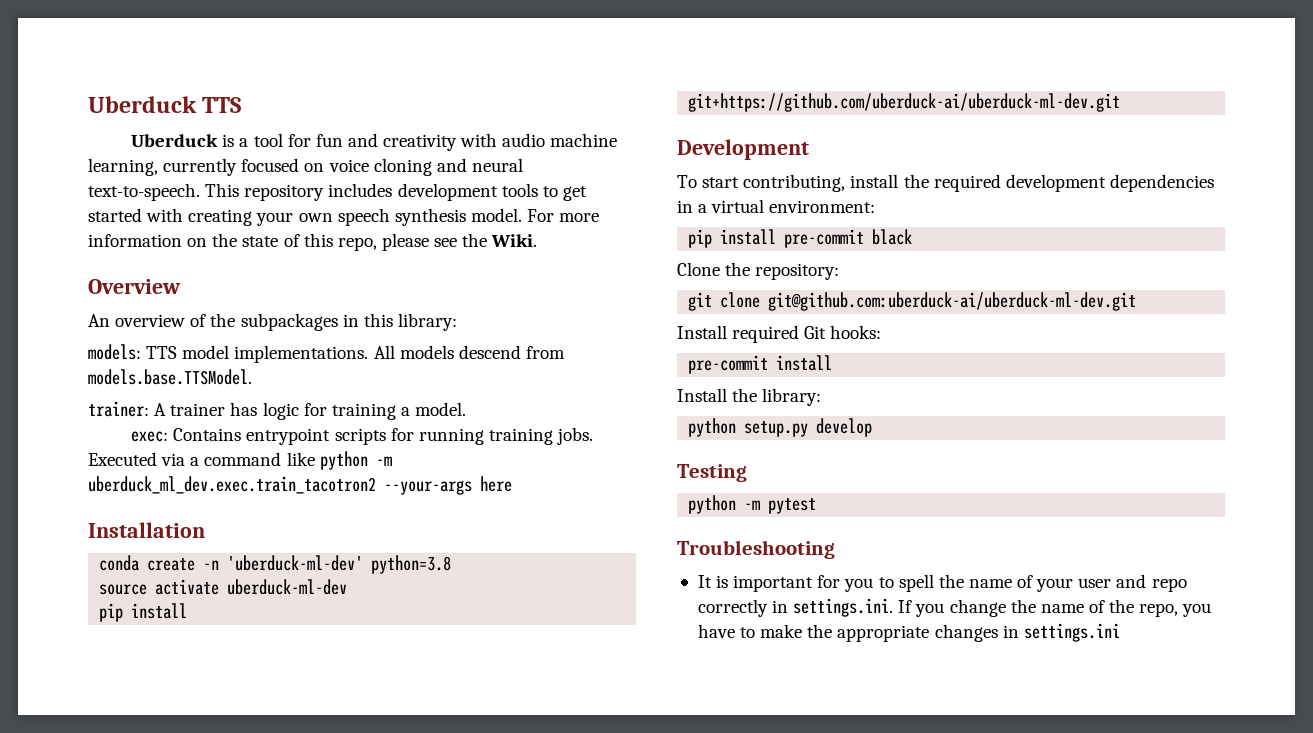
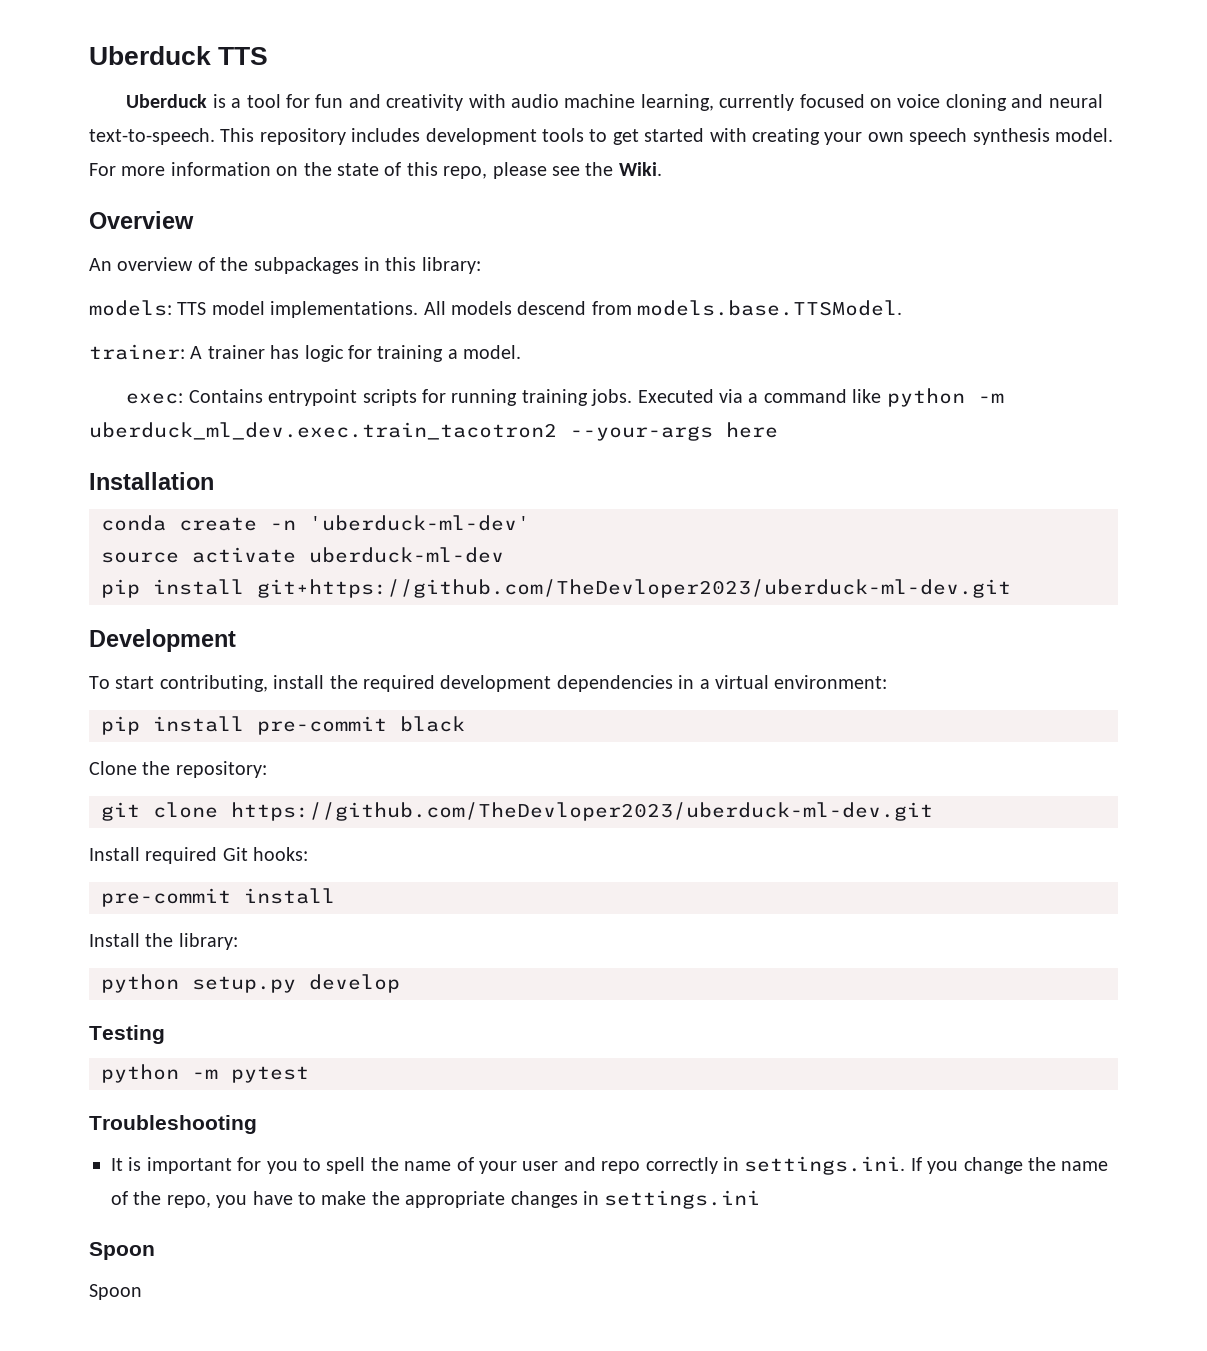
- conda create -n 'uberduck-ml-dev' python=3.8
+ conda create -n 'uberduck-ml-dev'
- pip install git+https://github.com/uberduck-ai/uberduck-ml-dev.git
+ pip install git+https://github.com/TheDevloper2023/uberduck-ml-dev.git
- git clone git@github.com:uberduck-ai/uberduck-ml-dev.git
+ git clone https://github.com/TheDevloper2023/uberduck-ml-dev.git
  It is important for you to spell the name of your user and repo correctly in settings.ini. If you change the name of the repo, you have to make the appropriate changes in settings.ini
+ Spoon
+ Spoon

